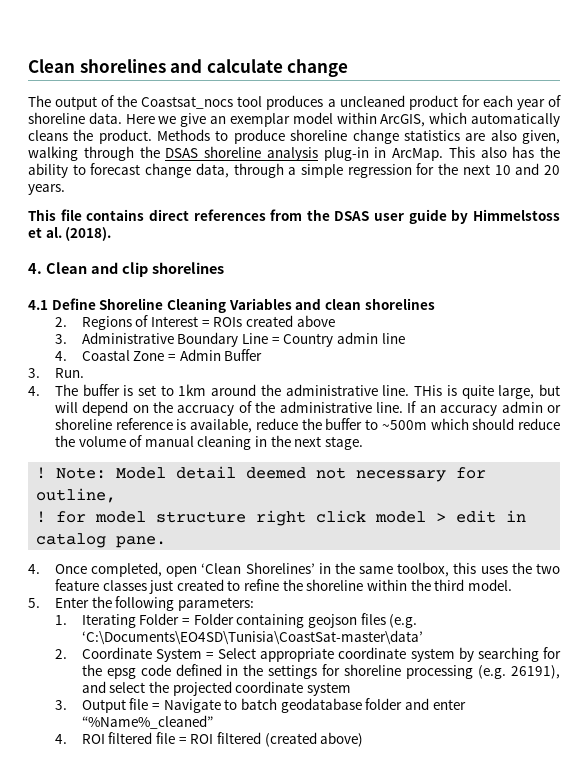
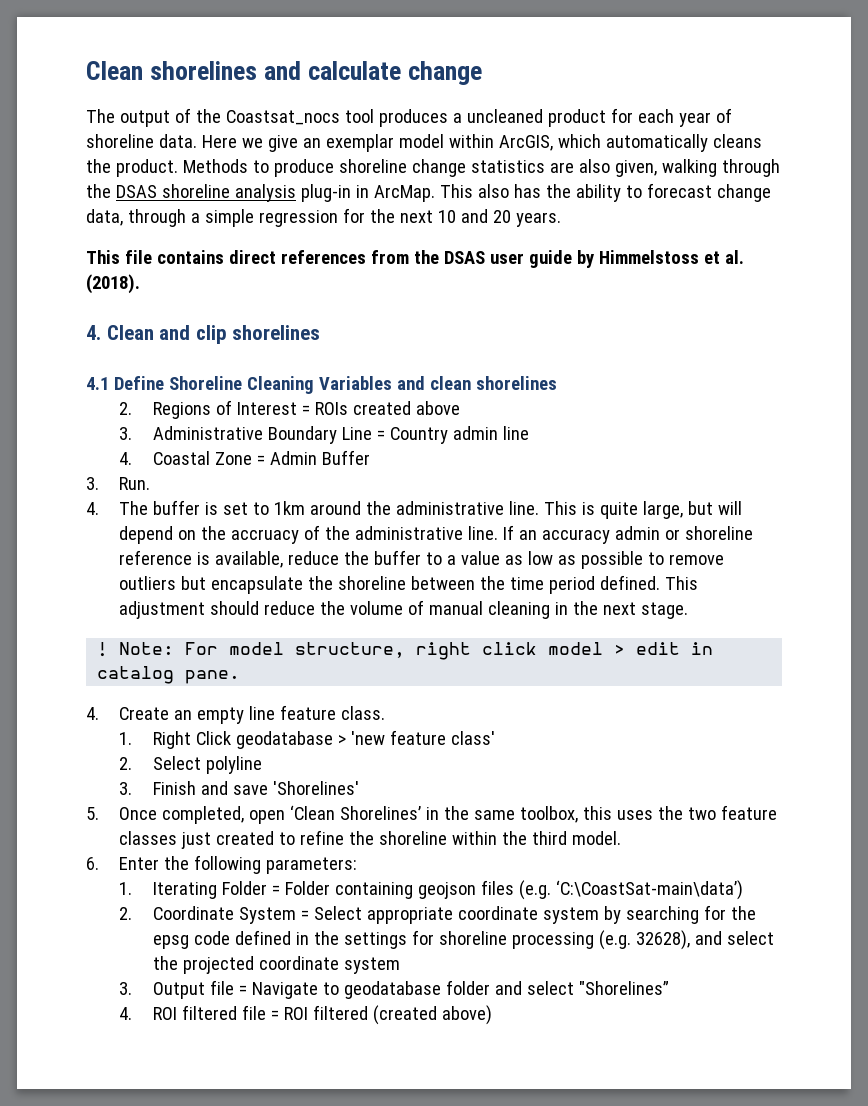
- THis is quite large, but will depend on the accruacy of the administrative line.
+ This is quite large, but will depend on the accruacy of the administrative line.
- If an accuracy admin or shoreline reference is available, reduce the buffer to ~500m which should reduce the volume of manual cleaning in the next stage.
+ If an accuracy admin or shoreline reference is available, reduce the buffer to a value as low as possible to remove outliers but encapsulate the shoreline between the time period defined. This adjustment should reduce the volume of manual cleaning in the next stage.
- Note: Model detail deemed not necessary for outline,
- ! for model structure right click model > edit in catalog pane.
+ Note: For model structure, right click model > edit in catalog pane.
- 4. Once completed, open ‘Clean Shorelines’ in the same toolbox, this uses the two feature classes just created to refine the shoreline within the third model.
+ 4. Create an empty line feature class.
+ 1. Right Click geodatabase > 'new feature class'
+ 2. Select polyline
+ 3. Finish and save 'Shorelines'
+ 5. Once completed, open ‘Clean Shorelines’ in the same toolbox, this uses the two feature classes just created to refine the shoreline within the third model.
- 5. Enter the following parameters:
+ 6. Enter the following parameters:
- 1. Iterating Folder = Folder containing geojson files (e.g. ‘C:\Documents\EO4SD\Tunisia\CoastSat-master\data’
+ 1. Iterating Folder = Folder containing geojson files (e.g. ‘C:\CoastSat-main\data’)
- 2. Coordinate System = Select appropriate coordinate system by searching for the epsg code defined in the settings for shoreline processing (e.g. 26191), and select the projected coordinate system
+ 2. Coordinate System = Select appropriate coordinate system by searching for the epsg code defined in the settings for shoreline processing (e.g. 32628), and select the projected coordinate system
- 3. Output file = Navigate to batch geodatabase folder and enter “%Name%_cleaned”
+ 3. Output file = Navigate to geodatabase folder and select "Shorelines”

